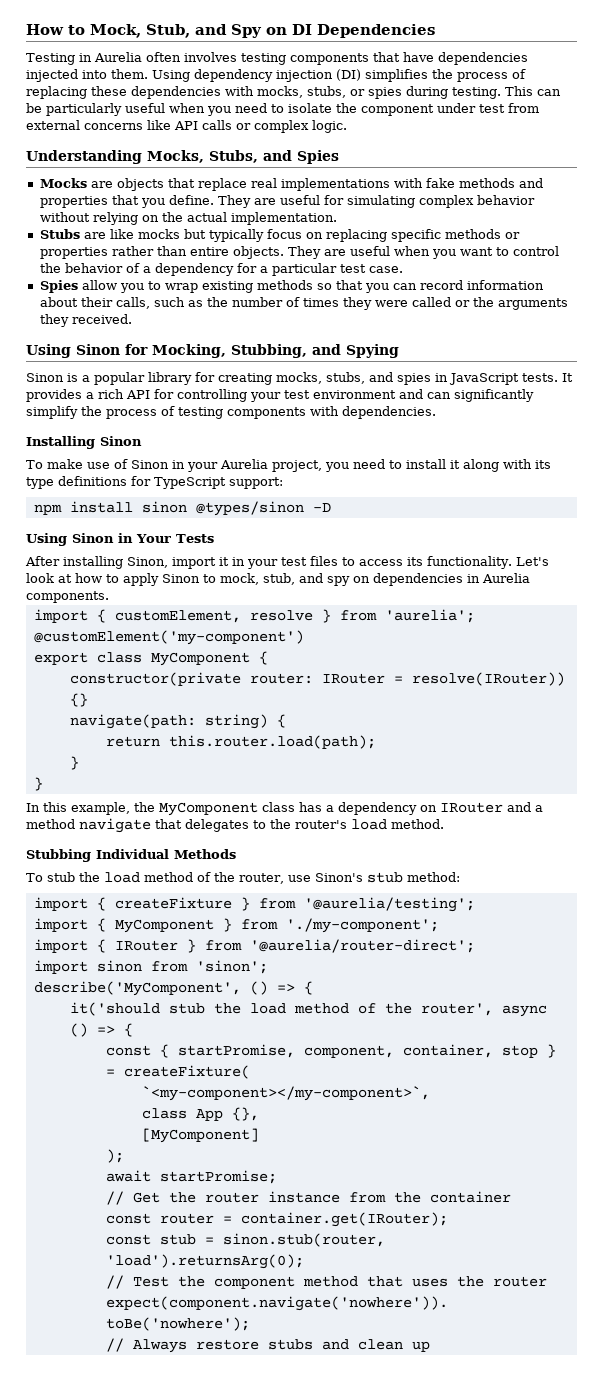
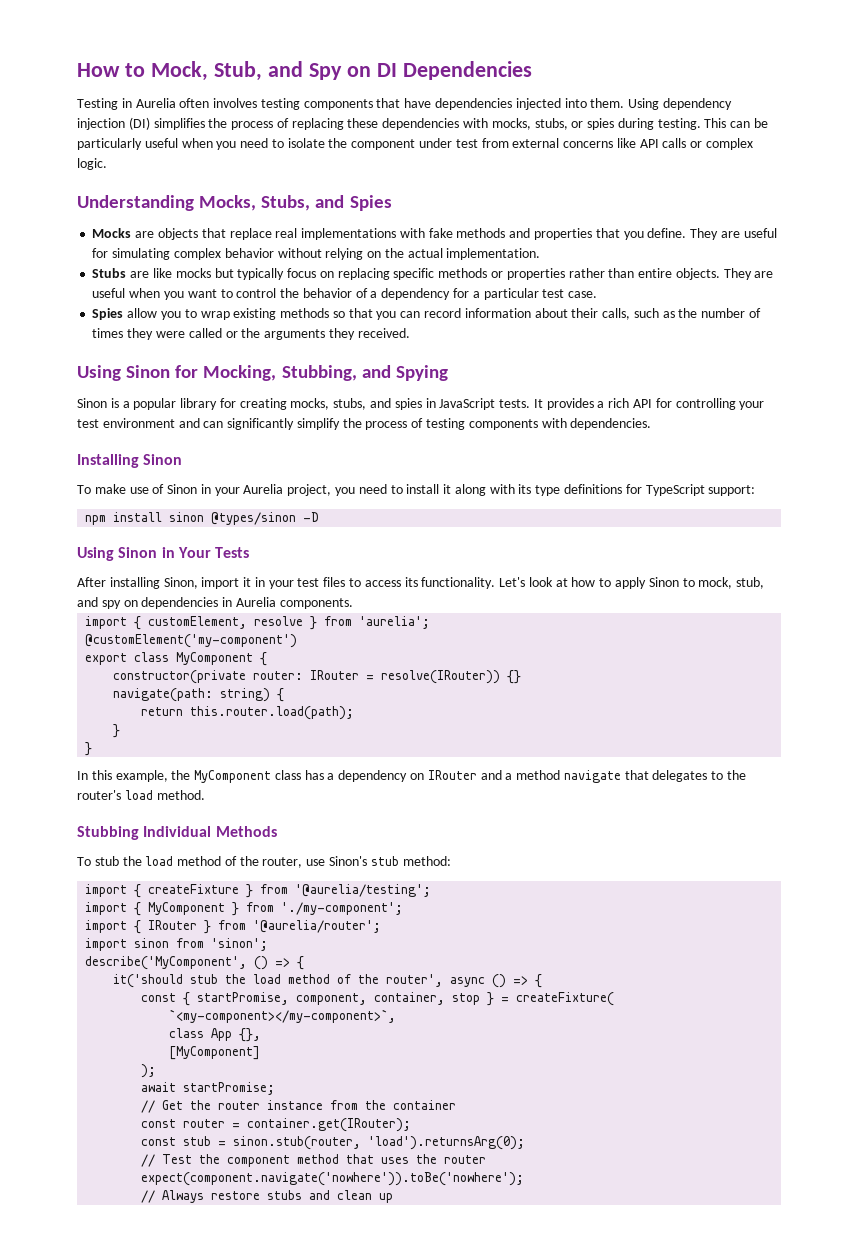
- import { IRouter } from '@aurelia/router-direct';
+ import { IRouter } from '@aurelia/router';

